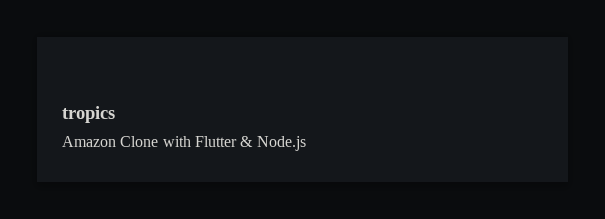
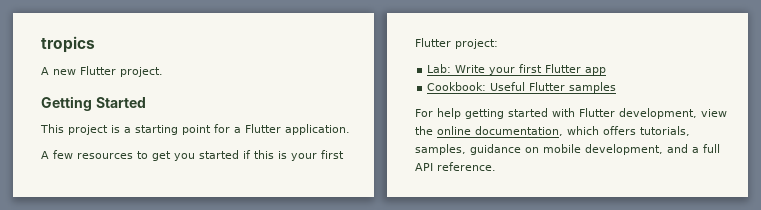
- Amazon Clone with Flutter & Node.js
+ A new Flutter project.
+ Getting Started
+ This project is a starting point for a Flutter application.
+ A few resources to get you started if this is your first Flutter project:
+ Lab: Write your first Flutter app
+ Cookbook: Useful Flutter samples
+ For help getting started with Flutter development, view the online documentation, which offers tutorials, samples, guidance on mobile development, and a full API reference.

